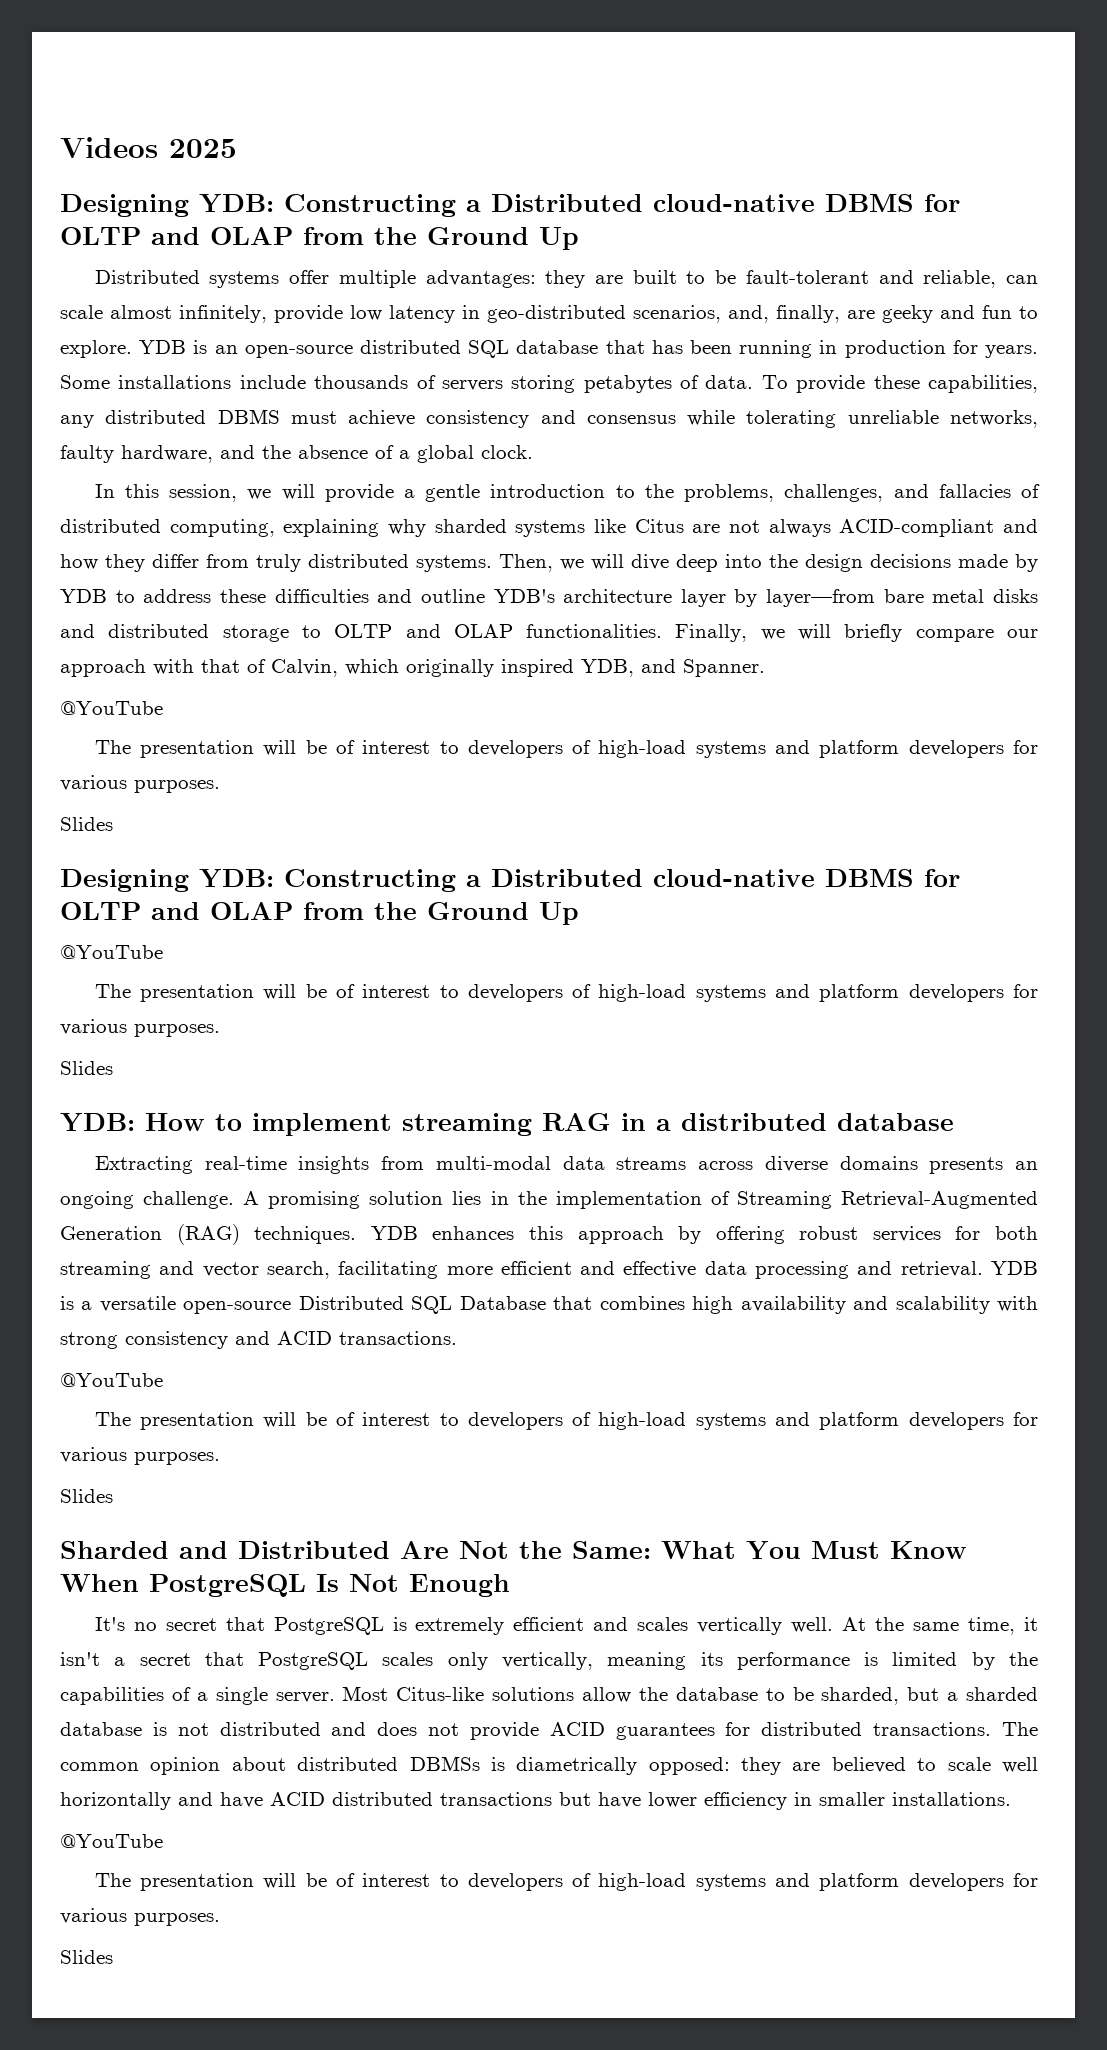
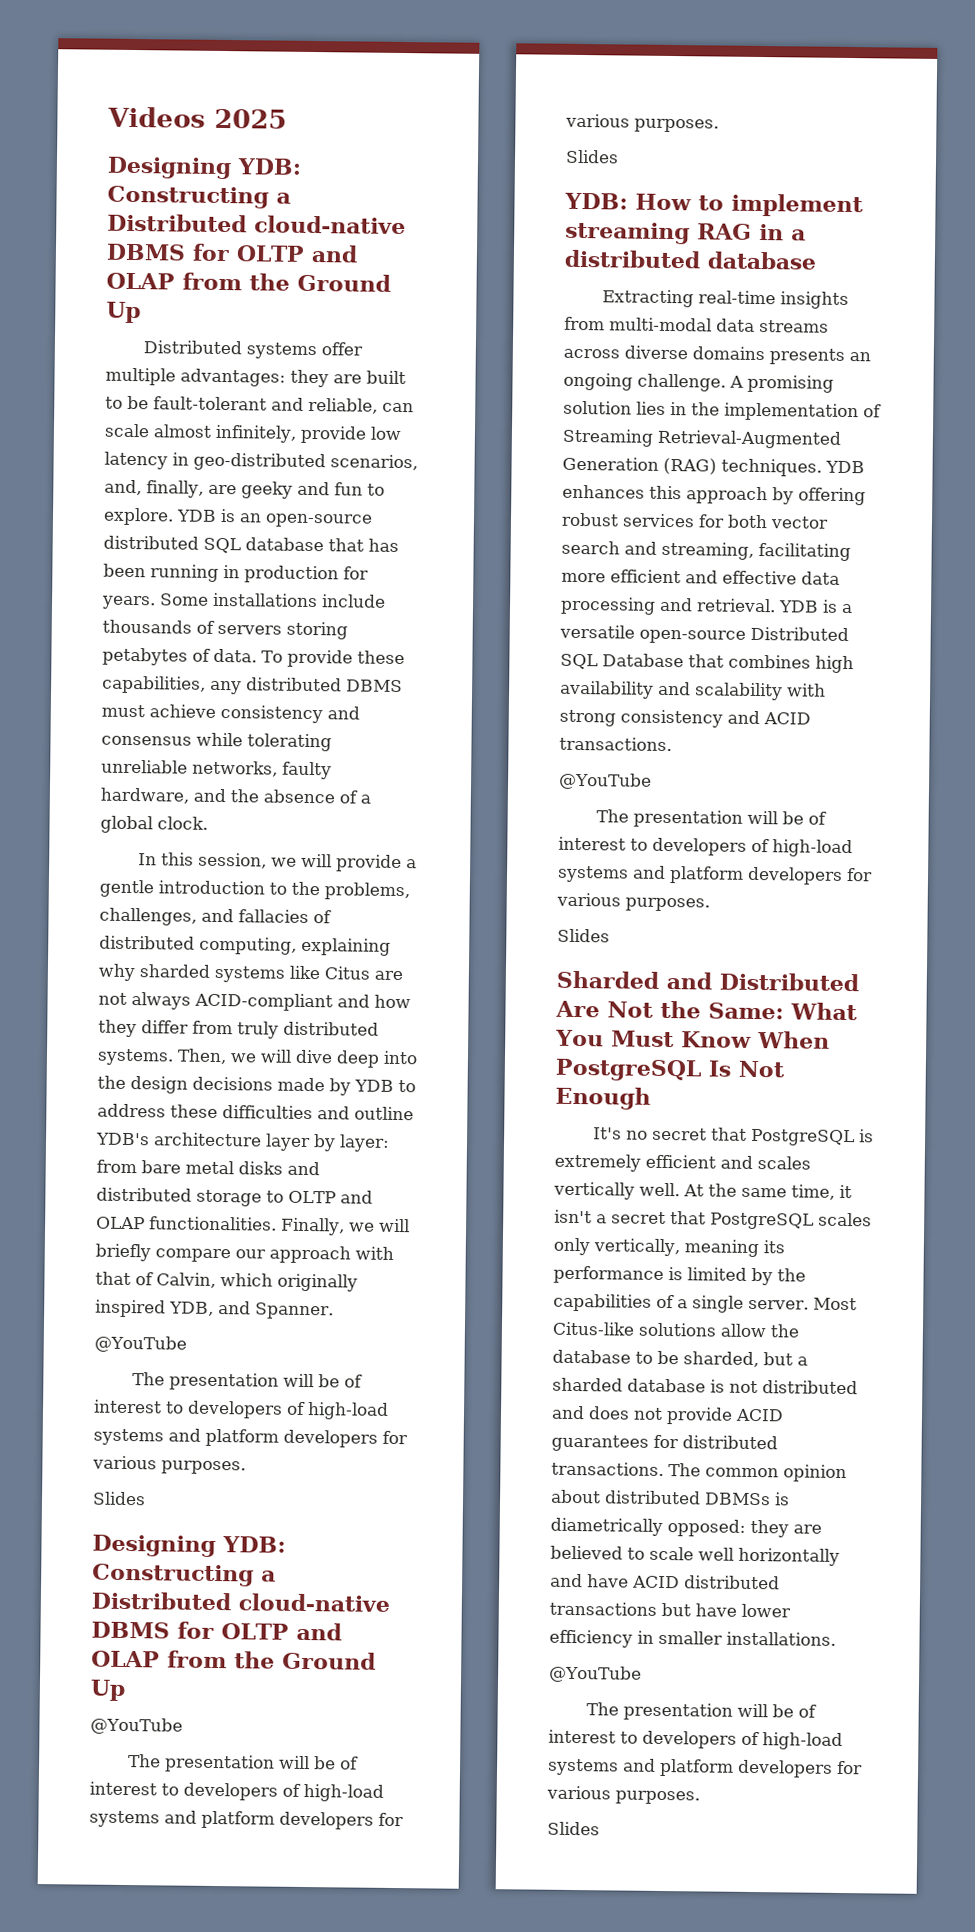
- Then, we will dive deep into the design decisions made by YDB to address these difficulties and outline YDB's architecture layer by layer—from bare metal disks and distributed storage to OLTP and OLAP functionalities.
+ Then, we will dive deep into the design decisions made by YDB to address these difficulties and outline YDB's architecture layer by layer: from bare metal disks and distributed storage to OLTP and OLAP functionalities.
- YDB enhances this approach by offering robust services for both streaming and vector search, facilitating more efficient and effective data processing and retrieval.
+ YDB enhances this approach by offering robust services for both vector search and streaming, facilitating more efficient and effective data processing and retrieval.

